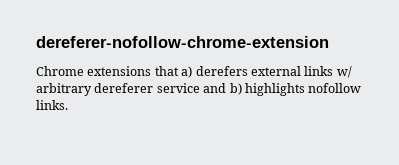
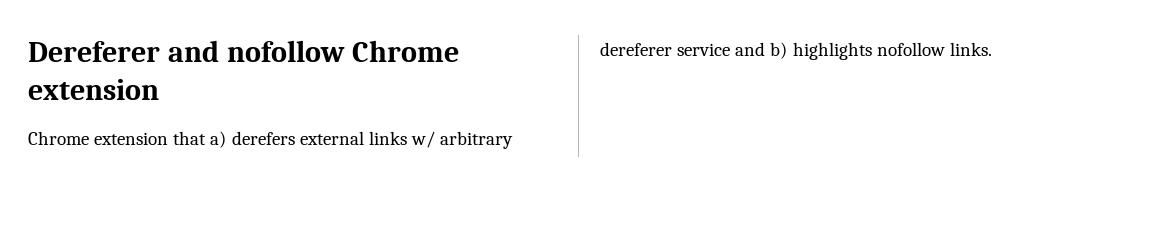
- dereferer-nofollow-chrome-extension
- Chrome extensions that a) derefers external links w/ arbitrary dereferer service and b) highlights nofollow links.
+ Dereferer and nofollow Chrome extension
+ Chrome extension that a) derefers external links w/ arbitrary dereferer service and b) highlights nofollow links.

